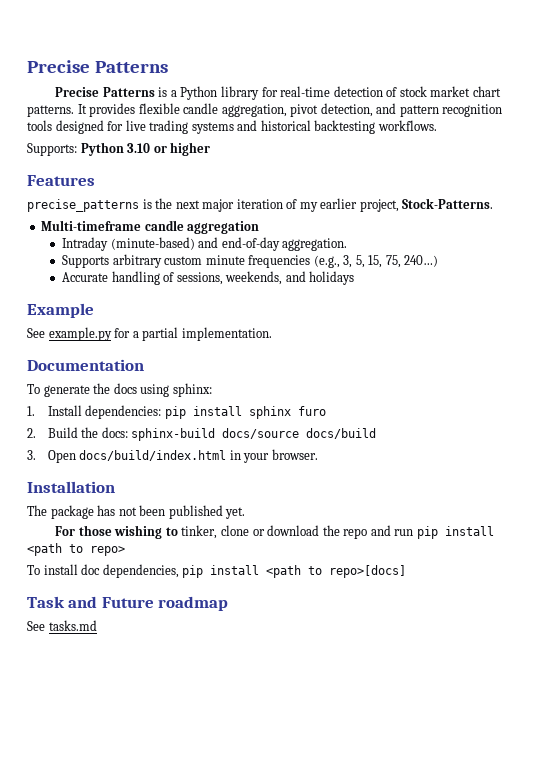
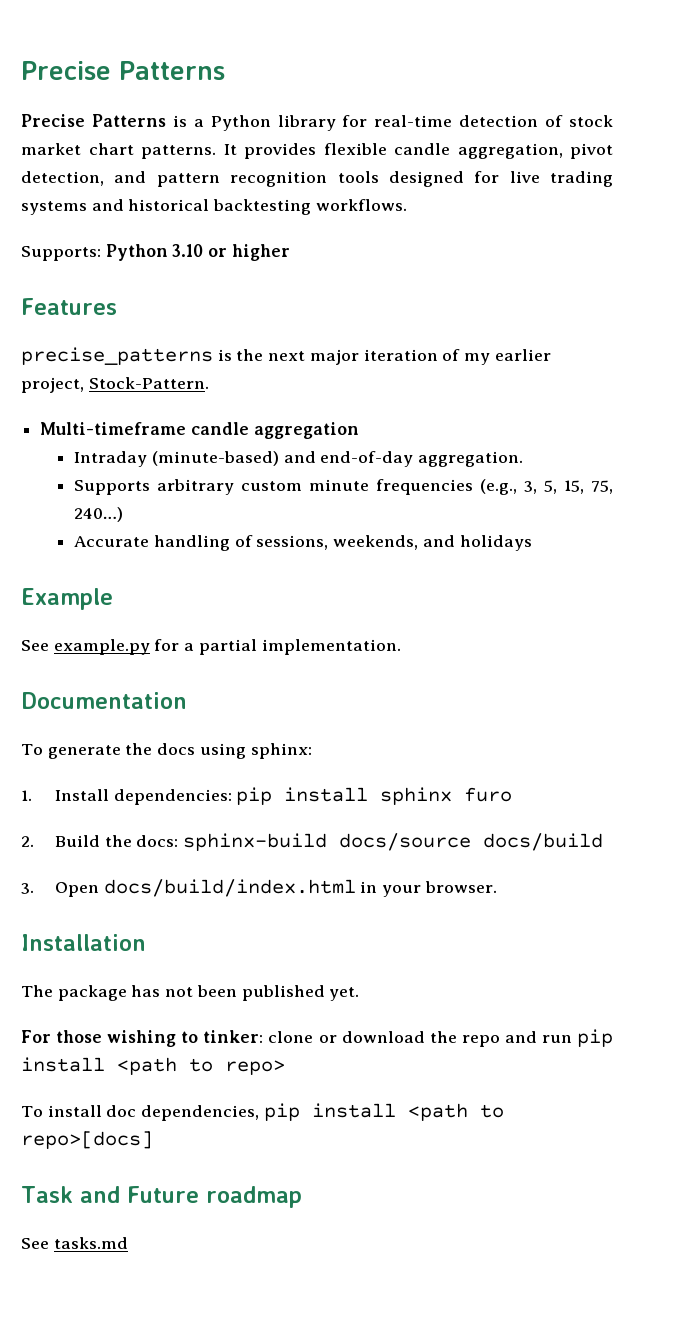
- precise_patterns is the next major iteration of my earlier project, Stock-Patterns.
+ precise_patterns is the next major iteration of my earlier project, Stock-Pattern.
- For those wishing to tinker, clone or download the repo and run pip install <path to repo>
+ For those wishing to tinker: clone or download the repo and run pip install <path to repo>

